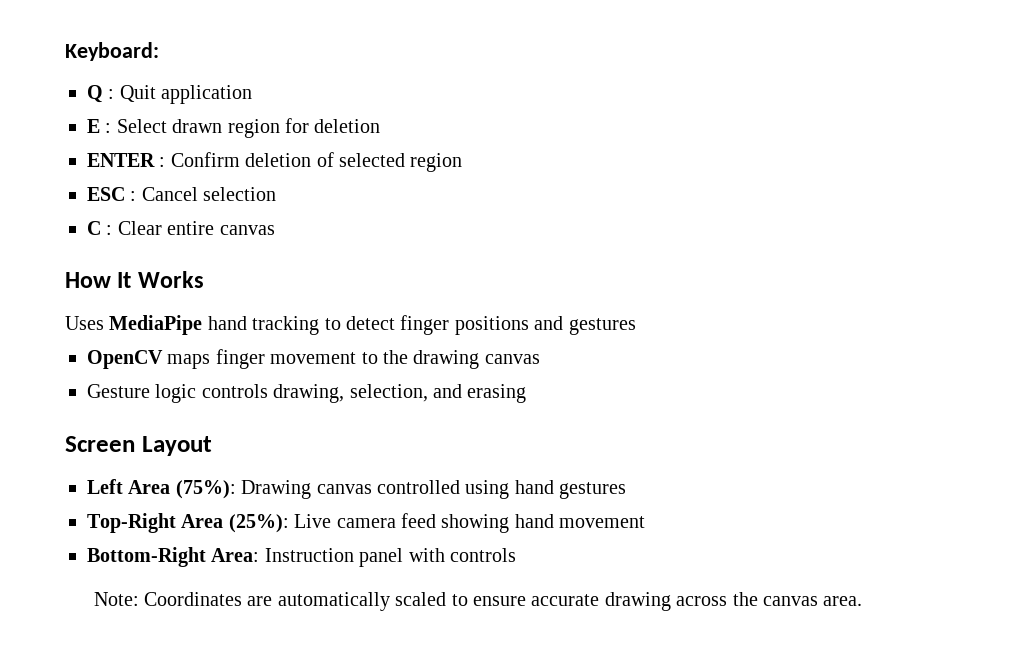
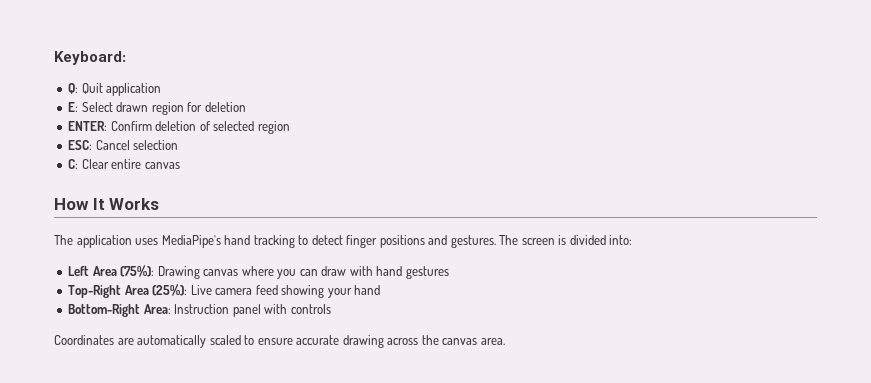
- Q : Quit application
+ Q: Quit application
- E : Select drawn region for deletion
+ E: Select drawn region for deletion
- ENTER : Confirm deletion of selected region
+ ENTER: Confirm deletion of selected region
- ESC : Cancel selection
+ ESC: Cancel selection
- C : Clear entire canvas
+ C: Clear entire canvas
- Uses MediaPipe hand tracking to detect finger positions and gestures
- OpenCV maps finger movement to the drawing canvas
- Gesture logic controls drawing, selection, and erasing
- Screen Layout
+ The application uses MediaPipe's hand tracking to detect finger positions and gestures. The screen is divided into:
- Left Area (75%): Drawing canvas controlled using hand gestures
+ Left Area (75%): Drawing canvas where you can draw with hand gestures
- Top-Right Area (25%): Live camera feed showing hand movement
+ Top-Right Area (25%): Live camera feed showing your hand
- Note: Coordinates are automatically scaled to ensure accurate drawing across the canvas area.
+ Coordinates are automatically scaled to ensure accurate drawing across the canvas area.

